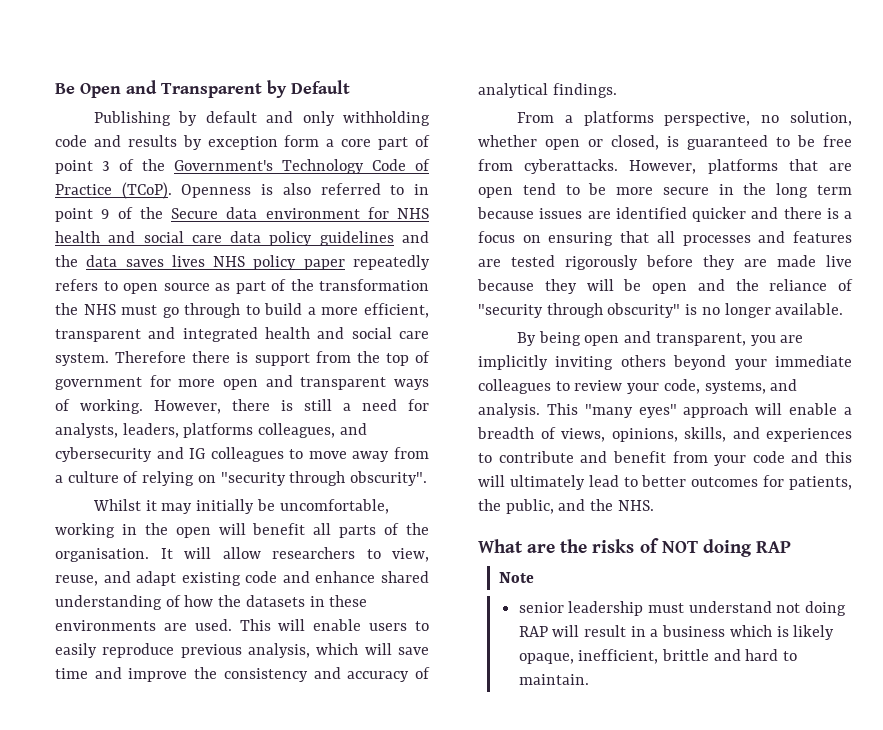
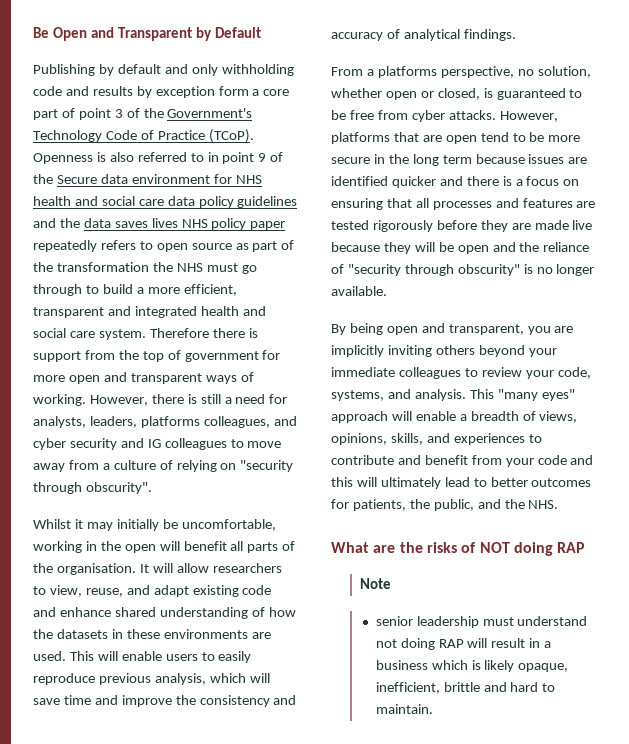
- However, there is still a need for analysts, leaders, platforms colleagues, and cybersecurity and IG colleagues to move away from a culture of relying on "security through obscurity".
+ However, there is still a need for analysts, leaders, platforms colleagues, and cyber security and IG colleagues to move away from a culture of relying on "security through obscurity".
- From a platforms perspective, no solution, whether open or closed, is guaranteed to be free from cyberattacks.
+ From a platforms perspective, no solution, whether open or closed, is guaranteed to be free from cyber attacks.

